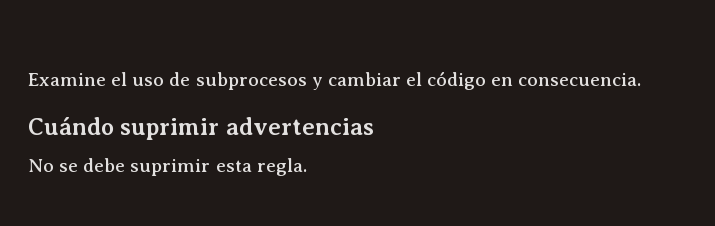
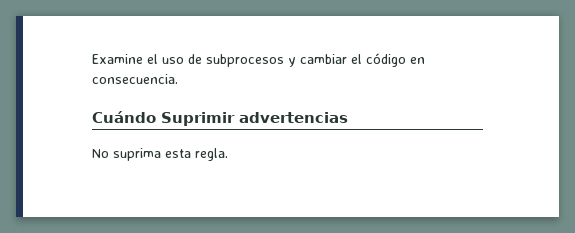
- Cuándo suprimir advertencias
+ Cuándo Suprimir advertencias
- No se debe suprimir esta regla.
+ No suprima esta regla.

